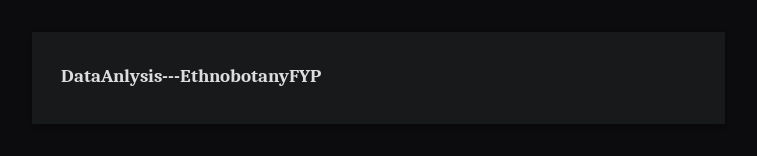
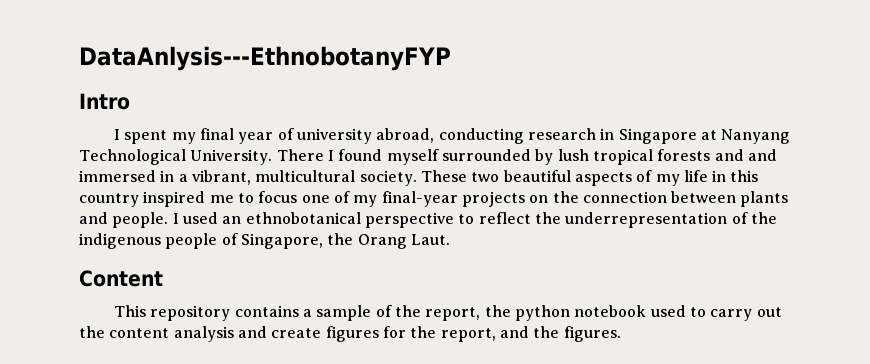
+ Intro
+ I spent my final year of university abroad, conducting research in Singapore at Nanyang Technological University. There I found myself surrounded by lush tropical forests and and immersed in a vibrant, multicultural society. These two beautiful aspects of my life in this country inspired me to focus one of my final-year projects on the connection between plants and people. I used an ethnobotanical perspective to reflect the underrepresentation of the indigenous people of Singapore, the Orang Laut.
+ Content
+ This repository contains a sample of the report, the python notebook used to carry out the content analysis and create figures for the report, and the figures.

